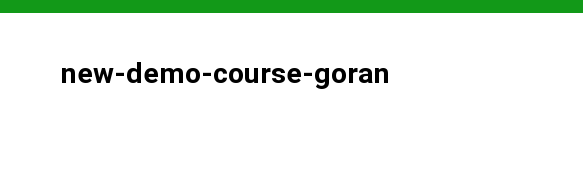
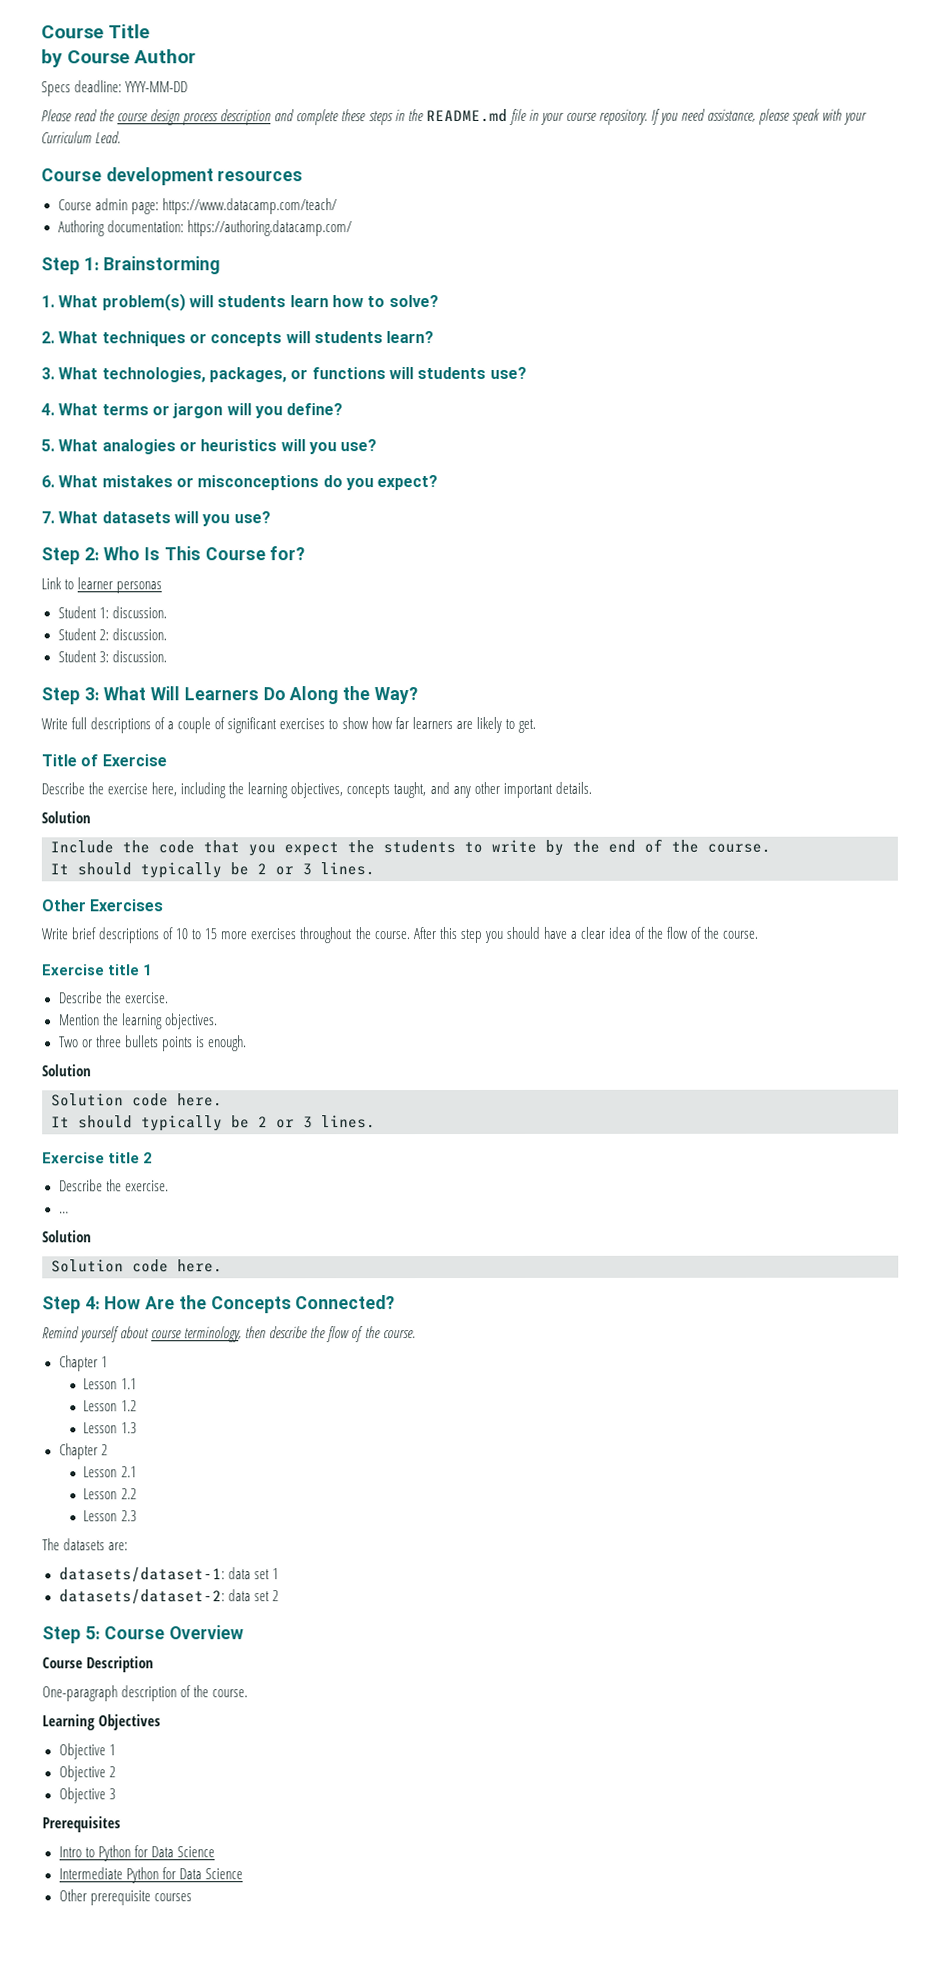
- new-demo-course-goran
+ Course Title
+ by Course Author
+ Specs deadline: YYYY-MM-DD
+ Please read the course design process description and complete these steps in the README.md file in your course repository. If you need assistance, please speak with your Curriculum Lead.
+ Course development resources
+ Course admin page: https://www.datacamp.com/teach/
+ Authoring documentation: https://authoring.datacamp.com/
+ Step 1: Brainstorming
+ 1. What problem(s) will students learn how to solve?
+ 2. What techniques or concepts will students learn?
+ 3. What technologies, packages, or functions will students use?
+ 4. What terms or jargon will you define?
+ 5. What analogies or heuristics will you use?
+ 6. What mistakes or misconceptions do you expect?
+ 7. What datasets will you use?
+ Step 2: Who Is This Course for?
+ Link to learner personas
+ Student 1: discussion.
+ Student 2: discussion.
+ Student 3: discussion.
+ Step 3: What Will Learners Do Along the Way?
+ Write full descriptions of a couple of significant exercises to show how far learners are likely to get.
+ Title of Exercise
+ Describe the exercise here, including the learning objectives, concepts taught, and any other important details.
+ Solution
+ Include the code that you expect the students to write by the end of the course.
+ It should typically be 2 or 3 lines.
+ Other Exercises
+ Write brief descriptions of 10 to 15 more exercises throughout the course. After this step you should have a clear idea of the flow of the course.
+ Exercise title 1
+ Describe the exercise.
+ Mention the learning objectives.
+ Two or three bullets points is enough.
+ Solution
+ Solution code here.
+ It should typically be 2 or 3 lines.
+ Exercise title 2
+ Describe the exercise.
+ …
+ Solution
+ Solution code here.
+ Step 4: How Are the Concepts Connected?
+ Remind yourself about course terminology, then describe the flow of the course.
+ Chapter 1
+ Lesson 1.1
+ Lesson 1.2
+ Lesson 1.3
+ Chapter 2
+ Lesson 2.1
+ Lesson 2.2
+ Lesson 2.3
+ The datasets are:
+ datasets/dataset-1: data set 1
+ datasets/dataset-2: data set 2
+ Step 5: Course Overview
+ Course Description
+ One-paragraph description of the course.
+ Learning Objectives
+ Objective 1
+ Objective 2
+ Objective 3
+ Prerequisites
+ Intro to Python for Data Science
+ Intermediate Python for Data Science
+ Other prerequisite courses

